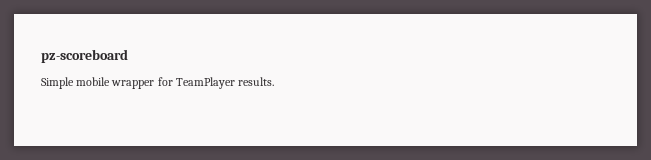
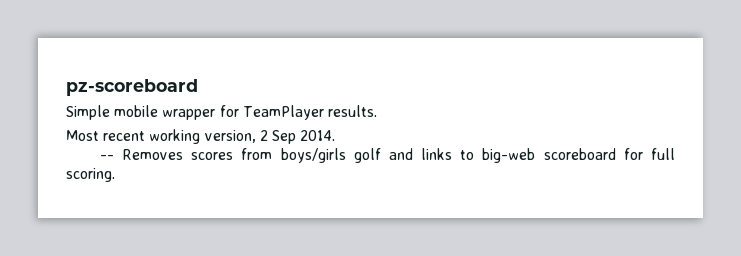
+ Most recent working version, 2 Sep 2014.
+ -- Removes scores from boys/girls golf and links to big-web scoreboard for full scoring.

